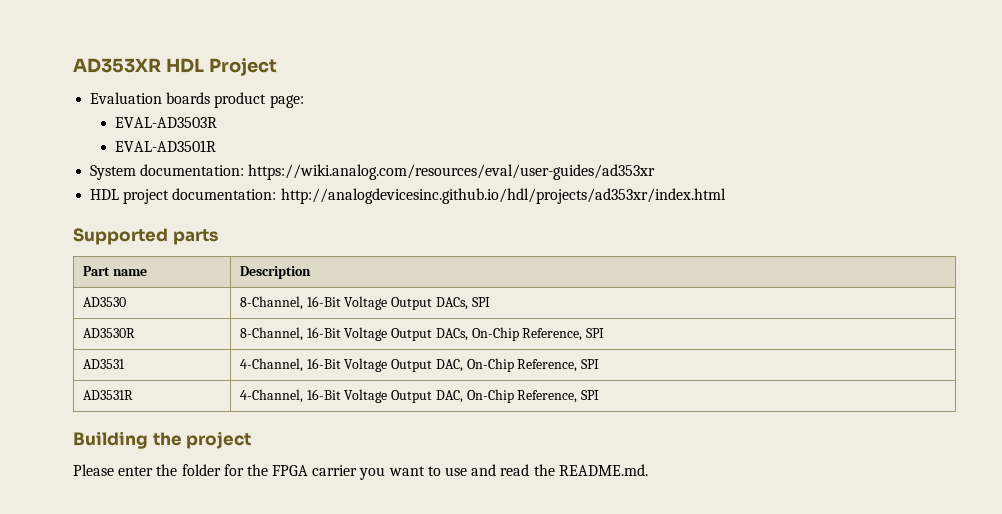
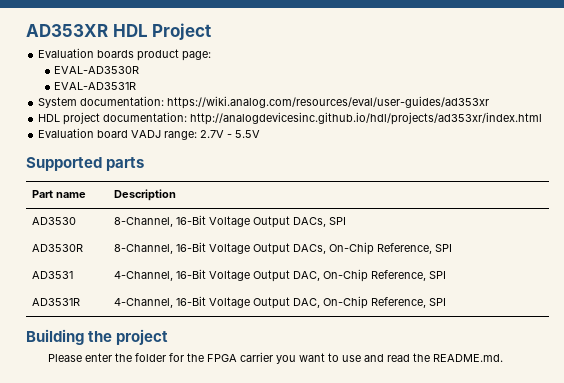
- EVAL-AD3503R
- EVAL-AD3501R
+ EVAL-AD3530R
+ EVAL-AD3531R
+ Evaluation board VADJ range: 2.7V - 5.5V

